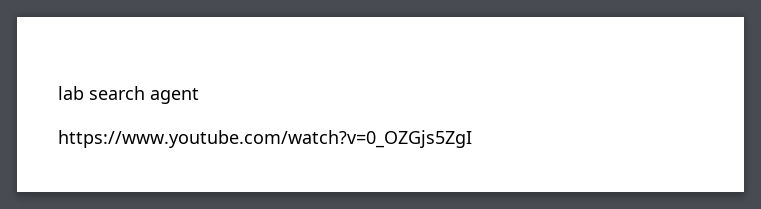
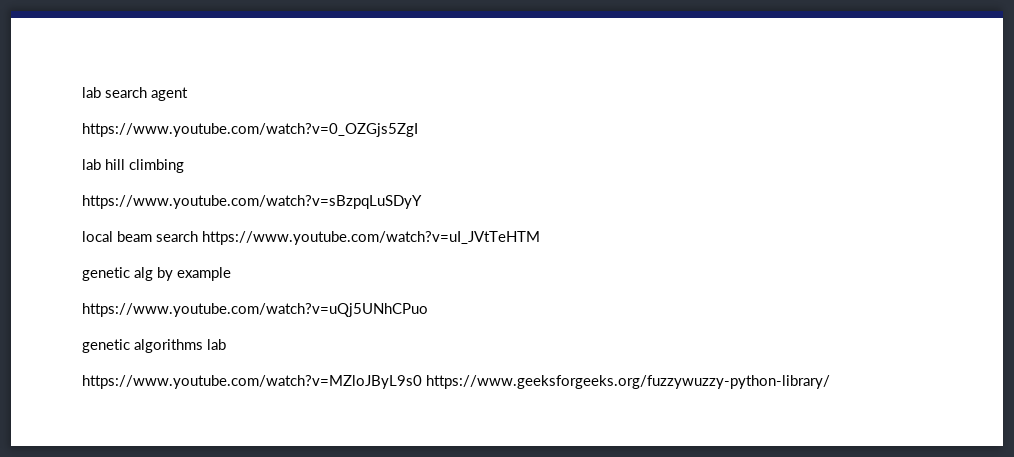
+ lab hill climbing
+ https://www.youtube.com/watch?v=sBzpqLuSDyY
+ local beam search https://www.youtube.com/watch?v=uI_JVtTeHTM
+ genetic alg by example
+ https://www.youtube.com/watch?v=uQj5UNhCPuo
+ genetic algorithms lab
+ https://www.youtube.com/watch?v=MZloJByL9s0 https://www.geeksforgeeks.org/fuzzywuzzy-python-library/

